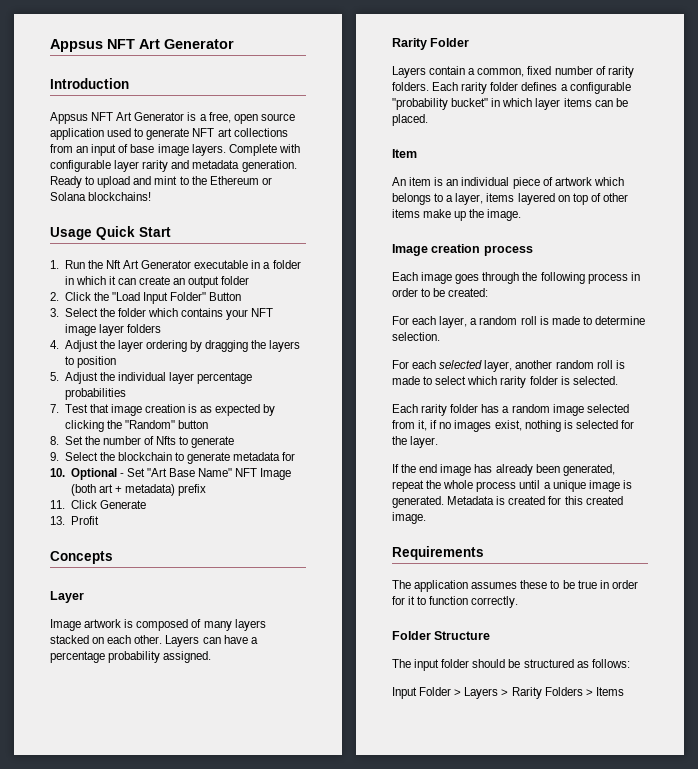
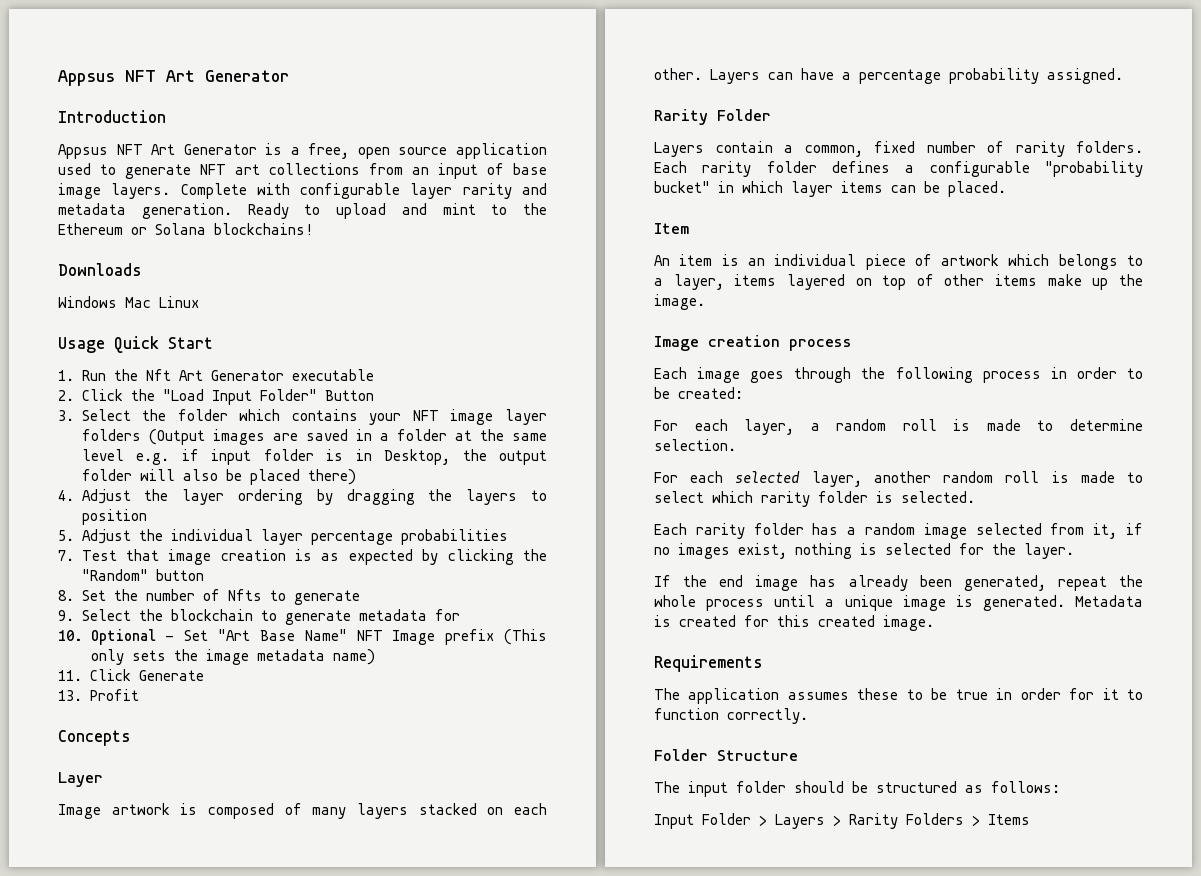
+ Downloads
+ Windows Mac Linux
- 1. Run the Nft Art Generator executable in a folder in which it can create an output folder
+ 1. Run the Nft Art Generator executable
- 3. Select the folder which contains your NFT image layer folders
+ 3. Select the folder which contains your NFT image layer folders (Output images are saved in a folder at the same level e.g. if input folder is in Desktop, the output folder will also be placed there)
- 10. Optional - Set "Art Base Name" NFT Image (both art + metadata) prefix
+ 10. Optional - Set "Art Base Name" NFT Image prefix (This only sets the image metadata name)

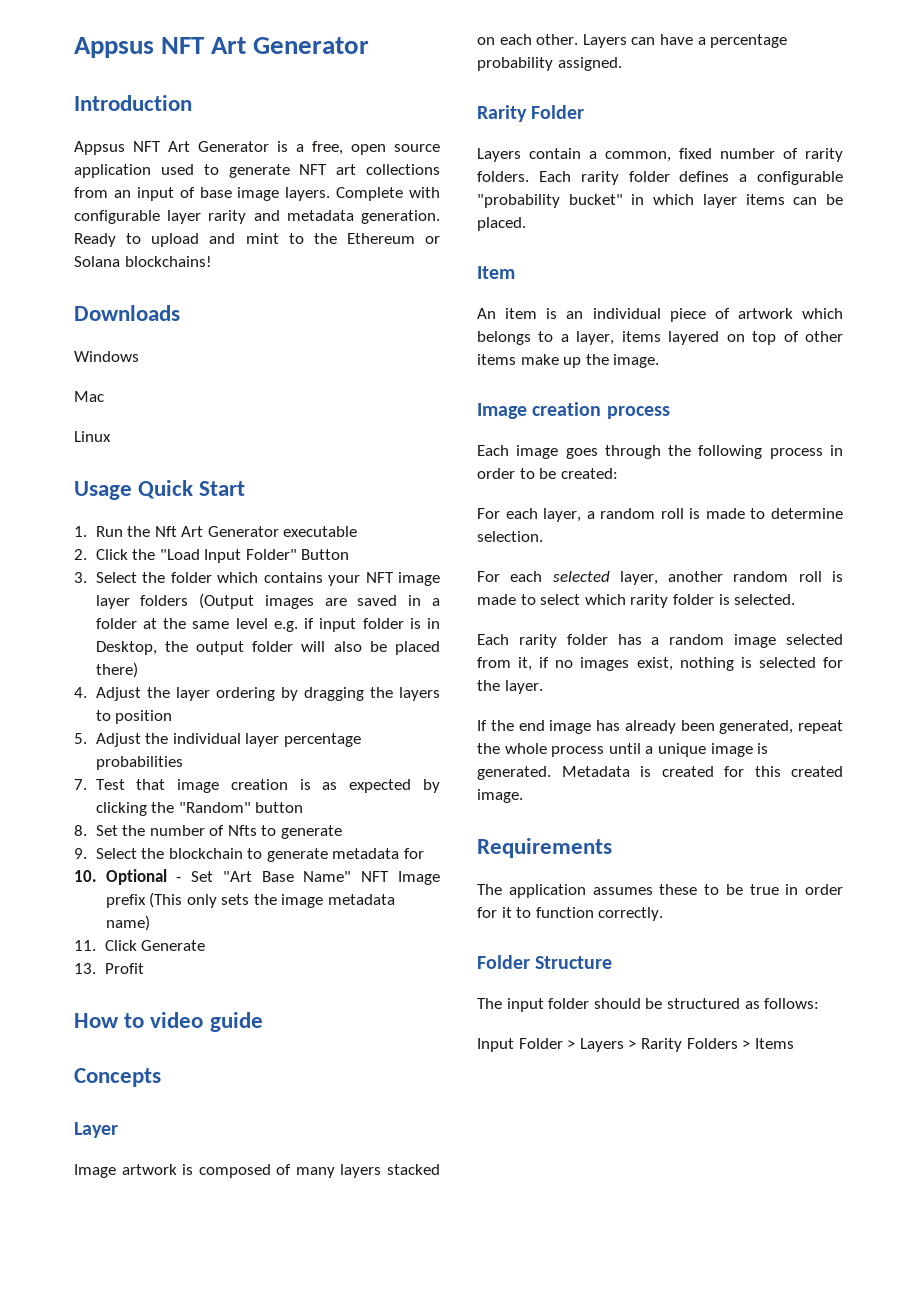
- Windows Mac Linux
+ Windows
+ Mac
+ Linux
+ How to video guide

